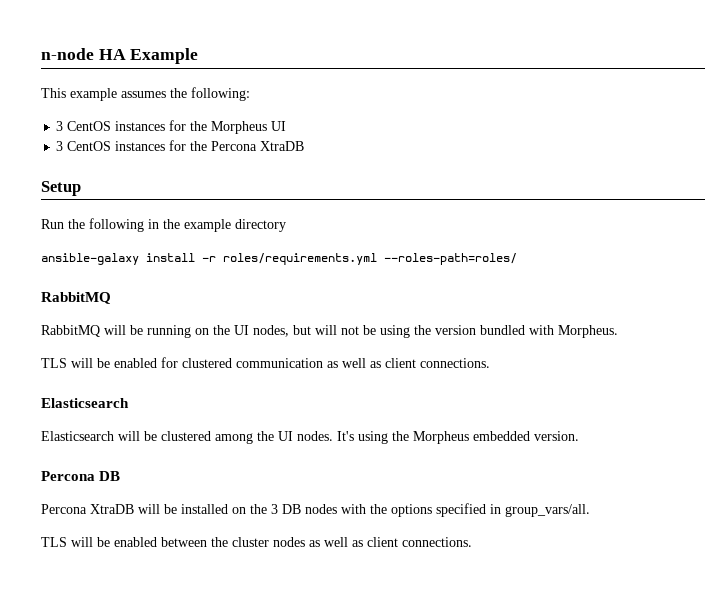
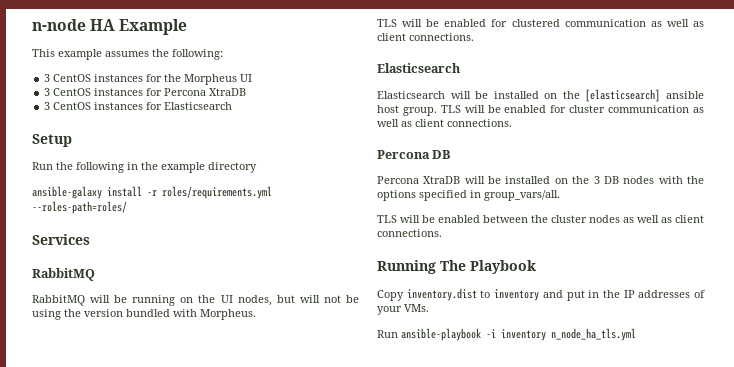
- 3 CentOS instances for the Percona XtraDB
+ 3 CentOS instances for Percona XtraDB
+ 3 CentOS instances for Elasticsearch
+ Services
- Elasticsearch will be clustered among the UI nodes. It's using the Morpheus embedded version.
+ Elasticsearch will be installed on the [elasticsearch] ansible host group. TLS will be enabled for cluster communication as well as client connections.
+ Running The Playbook
+ Copy inventory.dist to inventory and put in the IP addresses of your VMs.
+ Run ansible-playbook -i inventory n_node_ha_tls.yml

